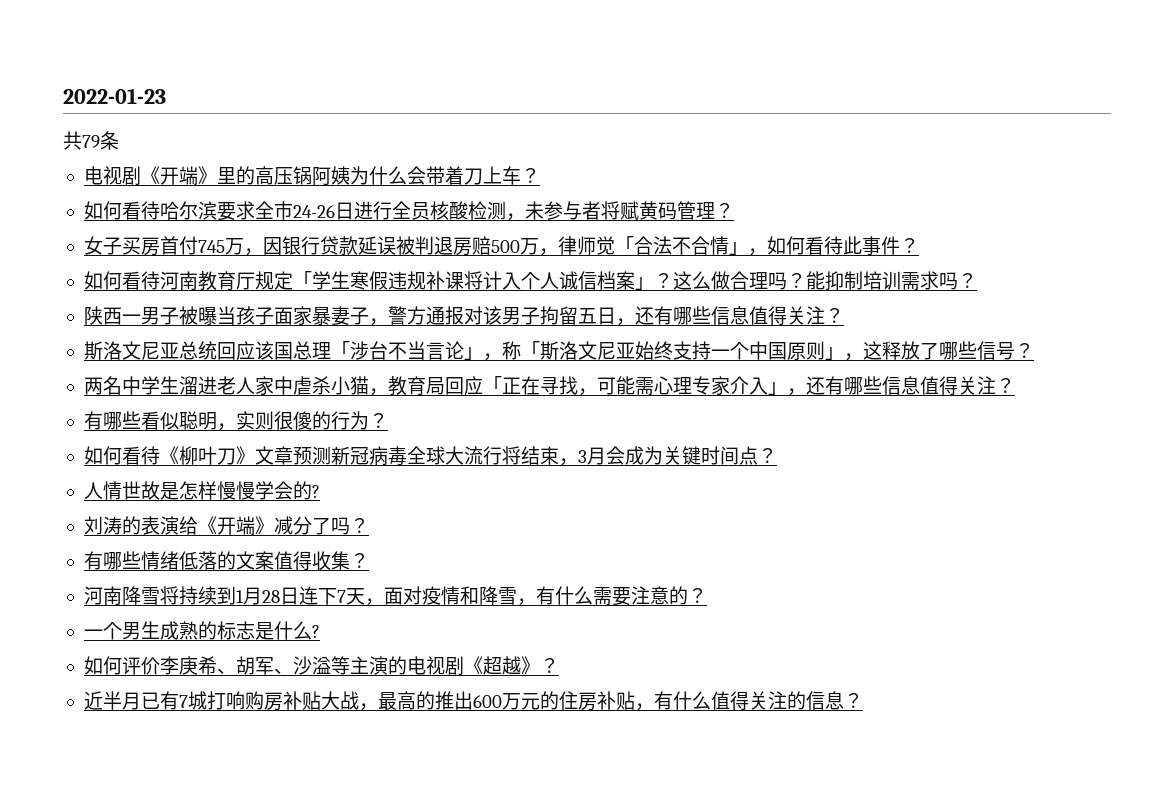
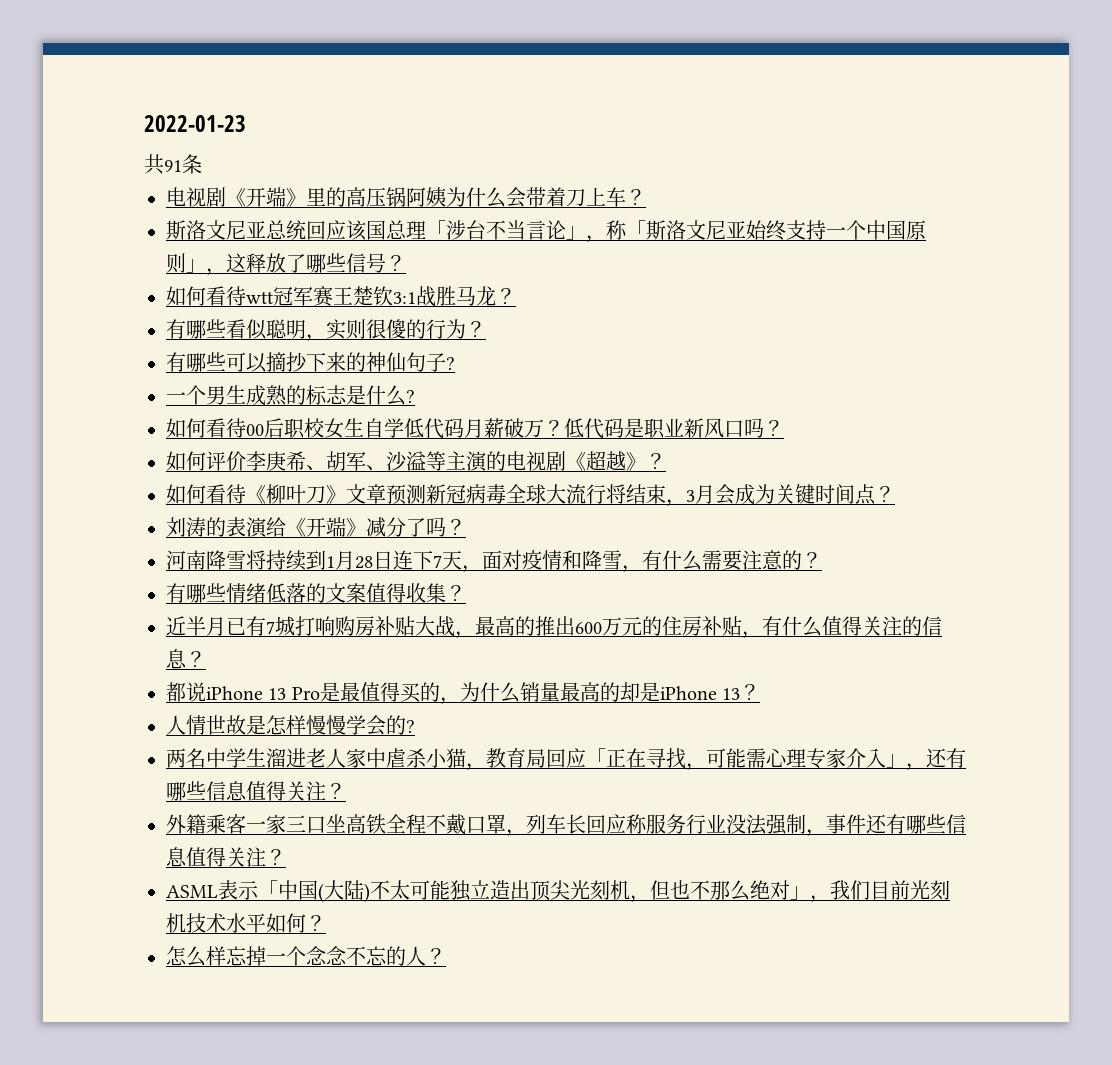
- 共79条
+ 共91条
- 如何看待哈尔滨要求全市24-26日进行全员核酸检测，未参与者将赋黄码管理？
- 女子买房首付745万，因银行贷款延误被判退房赔500万，律师觉「合法不合情」，如何看待此事件？
- 如何看待河南教育厅规定「学生寒假违规补课将计入个人诚信档案」？这么做合理吗？能抑制培训需求吗？
- 陕西一男子被曝当孩子面家暴妻子，警方通报对该男子拘留五日，还有哪些信息值得关注？
+ 如何看待wtt冠军赛王楚钦3:1战胜马龙？
+ 有哪些看似聪明，实则很傻的行为？
+ 有哪些可以摘抄下来的神仙句子?
+ 一个男生成熟的标志是什么?
+ 如何看待00后职校女生自学低代码月薪破万？低代码是职业新风口吗？
+ 如何评价李庚希、胡军、沙溢等主演的电视剧《超越》？
+ 如何看待《柳叶刀》文章预测新冠病毒全球大流行将结束，3月会成为关键时间点？
+ 刘涛的表演给《开端》减分了吗？
+ 河南降雪将持续到1月28日连下7天，面对疫情和降雪，有什么需要注意的？
+ 有哪些情绪低落的文案值得收集？
+ 近半月已有7城打响购房补贴大战，最高的推出600万元的住房补贴，有什么值得关注的信息？
+ 都说iPhone 13 Pro是最值得买的，为什么销量最高的却是iPhone 13？
+ 人情世故是怎样慢慢学会的?
- 有哪些看似聪明，实则很傻的行为？
- 如何看待《柳叶刀》文章预测新冠病毒全球大流行将结束，3月会成为关键时间点？
- 人情世故是怎样慢慢学会的?
- 刘涛的表演给《开端》减分了吗？
- 有哪些情绪低落的文案值得收集？
- 河南降雪将持续到1月28日连下7天，面对疫情和降雪，有什么需要注意的？
- 一个男生成熟的标志是什么?
- 如何评价李庚希、胡军、沙溢等主演的电视剧《超越》？
- 近半月已有7城打响购房补贴大战，最高的推出600万元的住房补贴，有什么值得关注的信息？
+ 外籍乘客一家三口坐高铁全程不戴口罩，列车长回应称服务行业没法强制，事件还有哪些信息值得关注？
+ ASML表示「中国(大陆)不太可能独立造出顶尖光刻机，但也不那么绝对」，我们目前光刻机技术水平如何？
+ 怎么样忘掉一个念念不忘的人？

